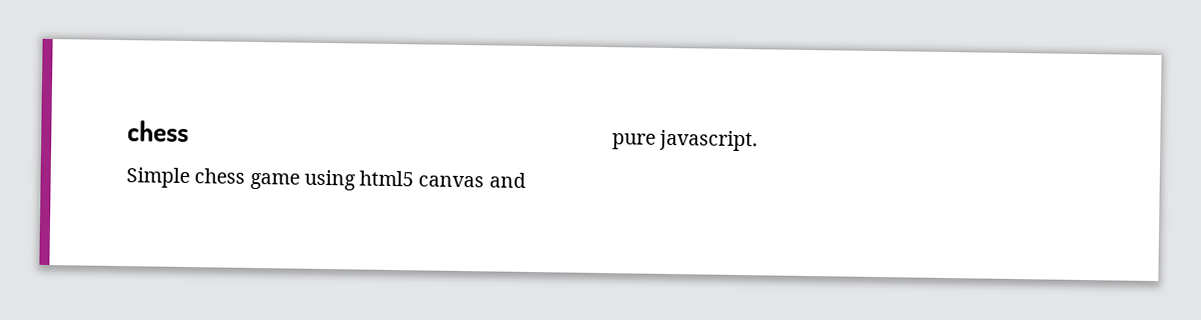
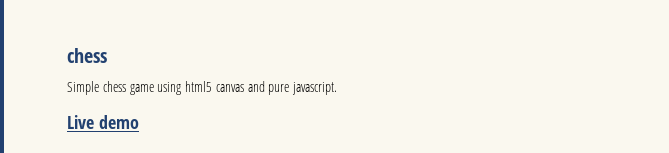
+ Live demo

